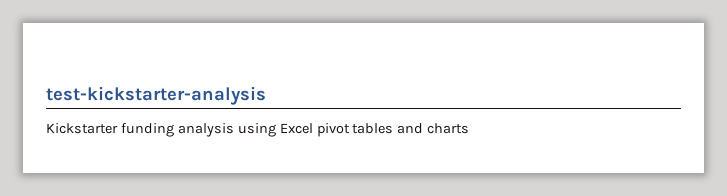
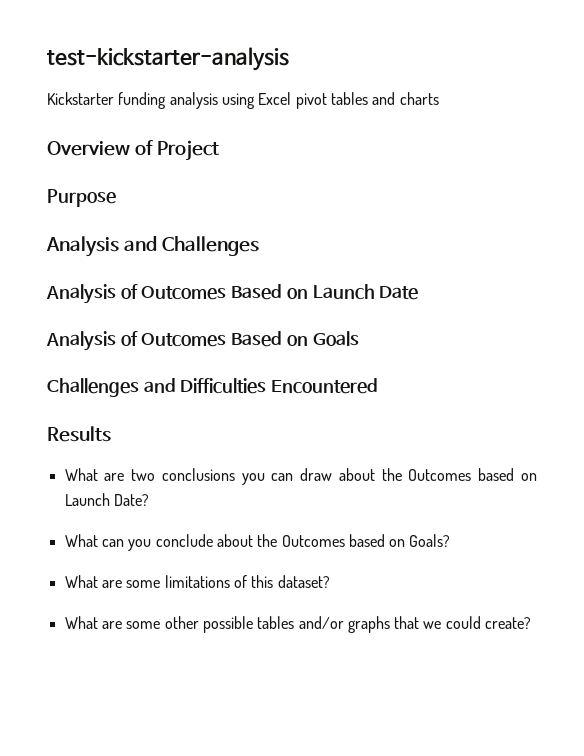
+ Overview of Project
+ Purpose
+ Analysis and Challenges
+ Analysis of Outcomes Based on Launch Date
+ Analysis of Outcomes Based on Goals
+ Challenges and Difficulties Encountered
+ Results
+ What are two conclusions you can draw about the Outcomes based on Launch Date?
+ What can you conclude about the Outcomes based on Goals?
+ What are some limitations of this dataset?
+ What are some other possible tables and/or graphs that we could create?

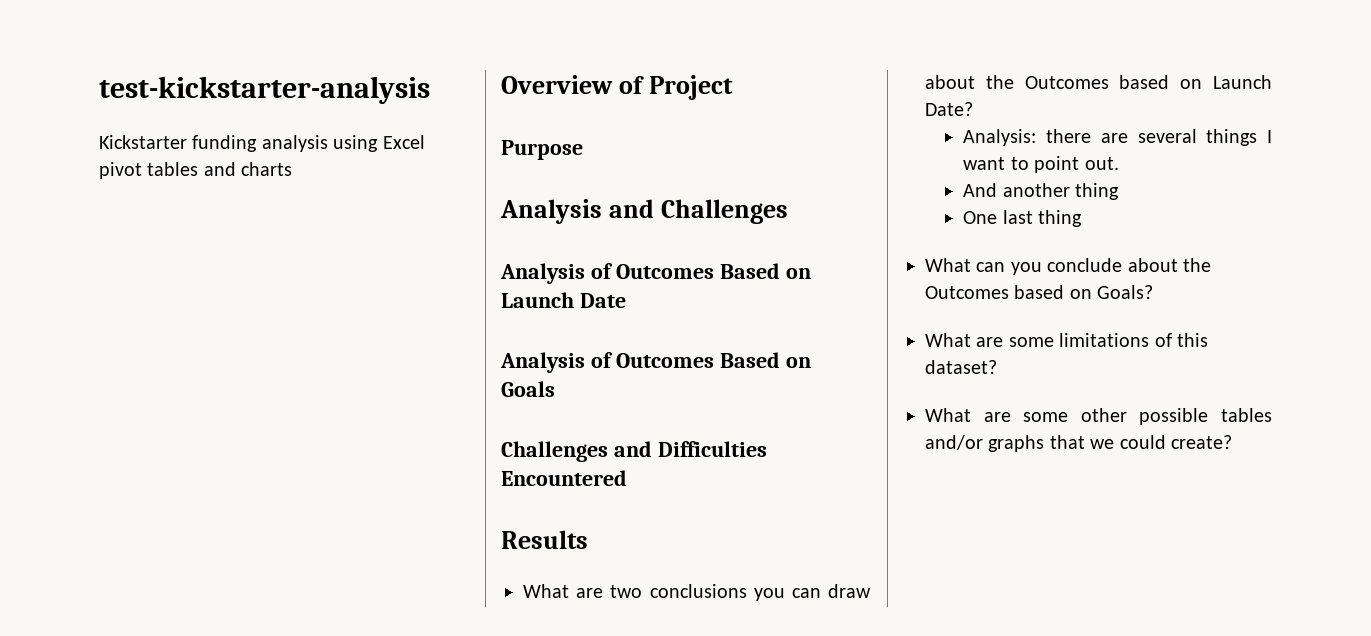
+ Analysis: there are several things I want to point out.
+ And another thing
+ One last thing

